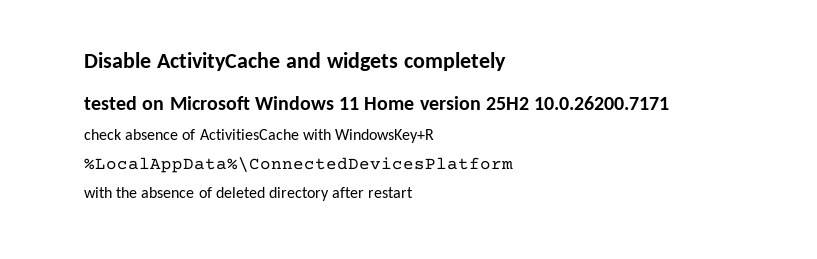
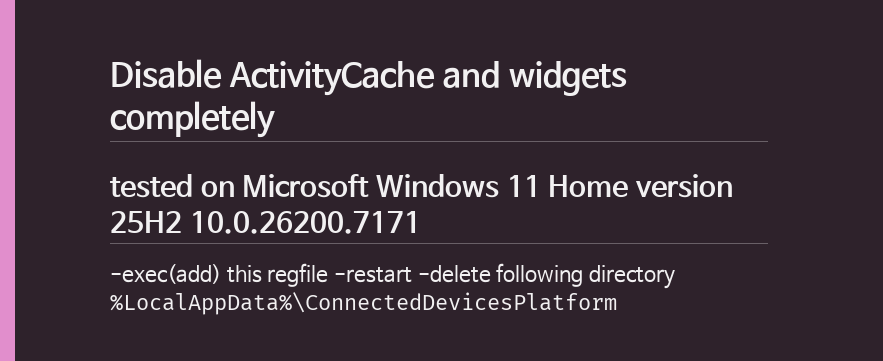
- check absence of ActivitiesCache with WindowsKey+R
- %LocalAppData%\ConnectedDevicesPlatform
- with the absence of deleted directory after restart
+ -exec(add) this regfile -restart -delete following directory %LocalAppData%\ConnectedDevicesPlatform

